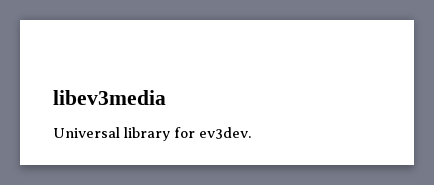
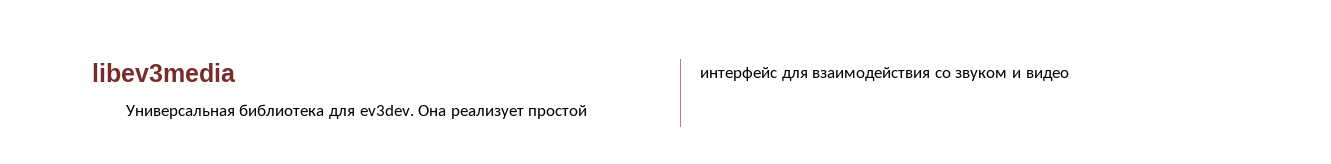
- Universal library for ev3dev.
+ Универсальная библиотека для ev3dev. Она реализует простой интерфейс для взаимодействия со звуком и видео

